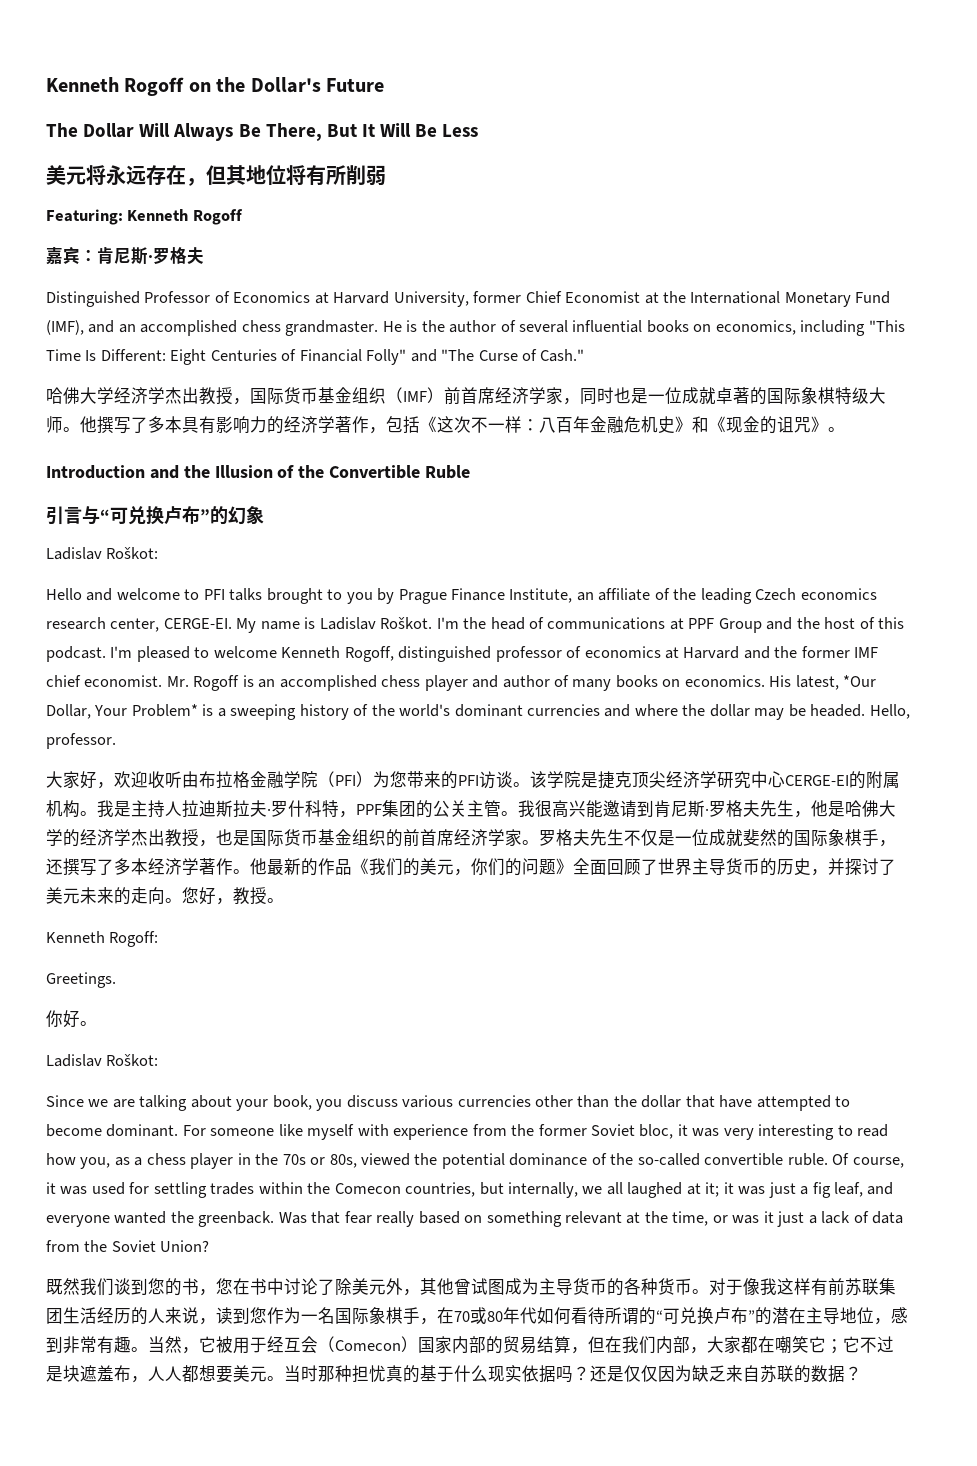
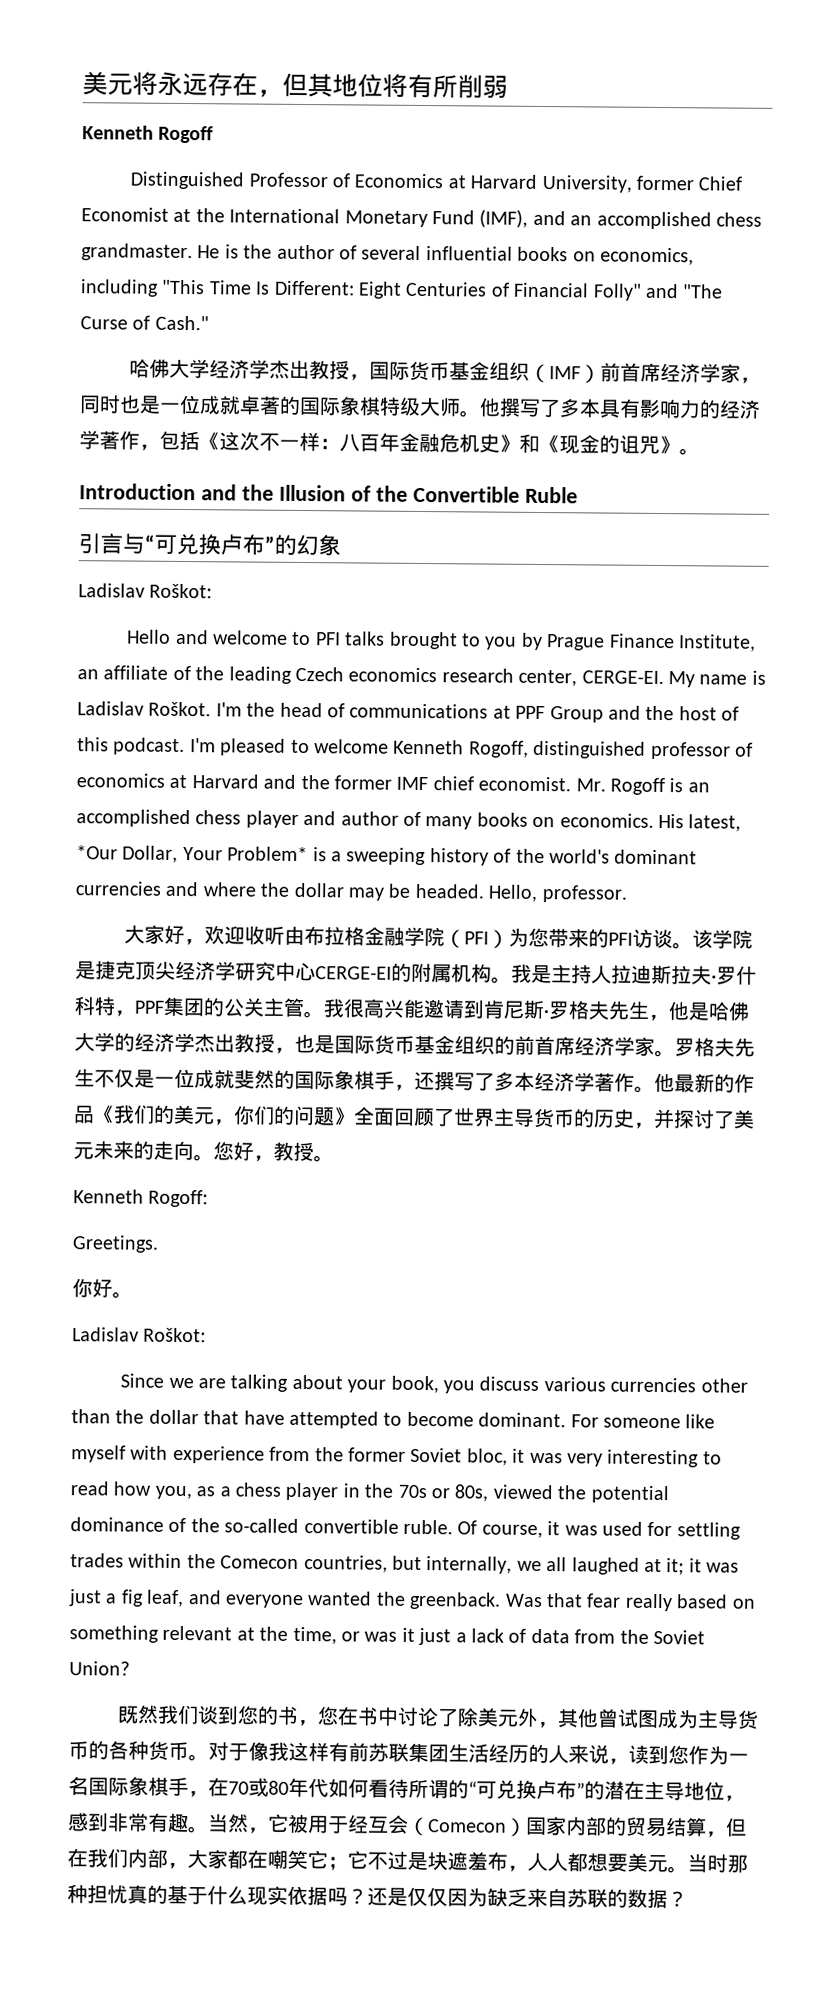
- Kenneth Rogoff on the Dollar's Future
- The Dollar Will Always Be There, But It Will Be Less
- Featuring: Kenneth Rogoff
- 嘉宾：肯尼斯·罗格夫
+ Kenneth Rogoff

